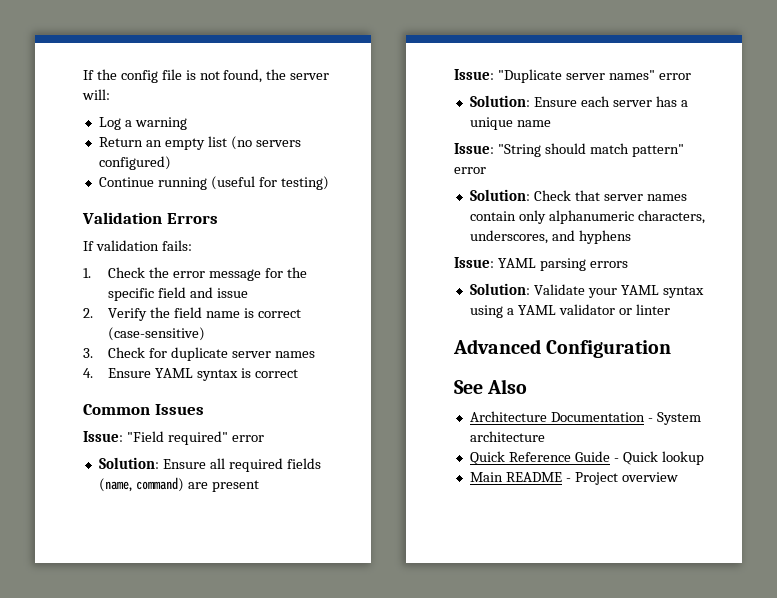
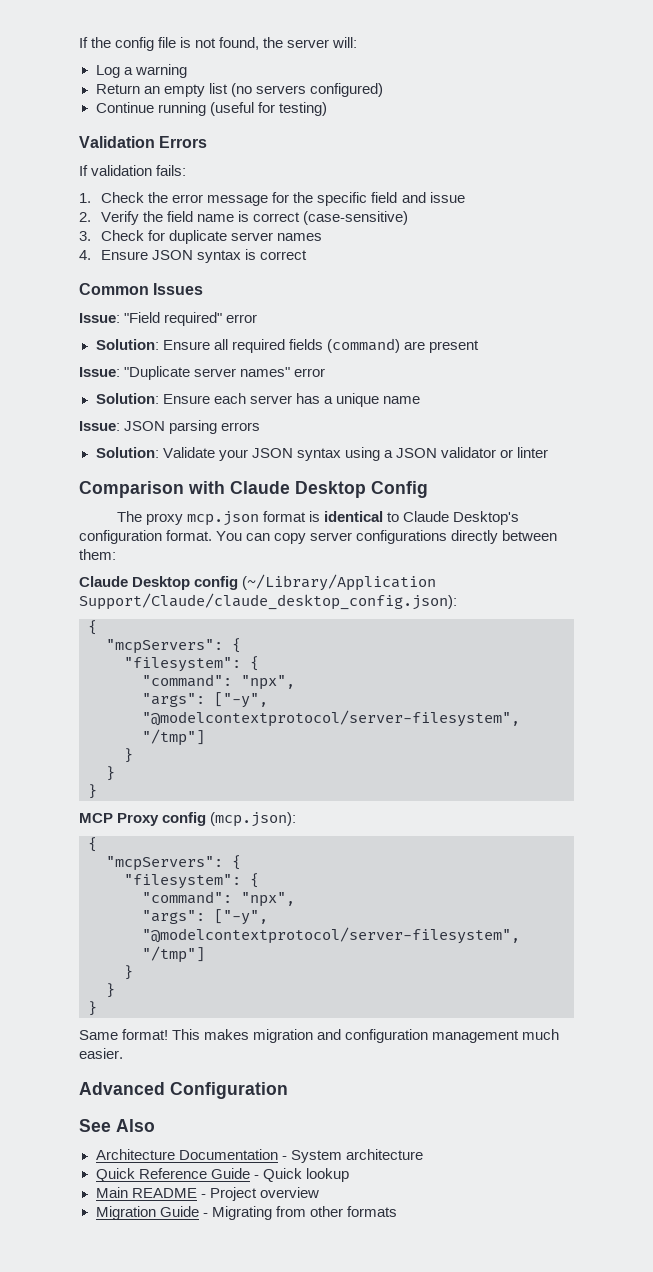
- 4. Ensure YAML syntax is correct
+ 4. Ensure JSON syntax is correct
- Solution: Ensure all required fields (name, command) are present
+ Solution: Ensure all required fields (command) are present
- Issue: "String should match pattern" error
- Solution: Check that server names contain only alphanumeric characters, underscores, and hyphens
- Issue: YAML parsing errors
+ Issue: JSON parsing errors
- Solution: Validate your YAML syntax using a YAML validator or linter
+ Solution: Validate your JSON syntax using a JSON validator or linter
+ Comparison with Claude Desktop Config
+ The proxy mcp.json format is identical to Claude Desktop's configuration format. You can copy server configurations directly between them:
+ Claude Desktop config (~/Library/Application Support/Claude/claude_desktop_config.json):
+ {
+ "mcpServers": {
+ "filesystem": {
+ "command": "npx",
+ "args": ["-y", "@modelcontextprotocol/server-filesystem", "/tmp"]
+ }
+ }
+ }
+ MCP Proxy config (mcp.json):
+ {
+ "mcpServers": {
+ "filesystem": {
+ "command": "npx",
+ "args": ["-y", "@modelcontextprotocol/server-filesystem", "/tmp"]
+ }
+ }
+ }
+ Same format! This makes migration and configuration management much easier.
+ Migration Guide - Migrating from other formats

